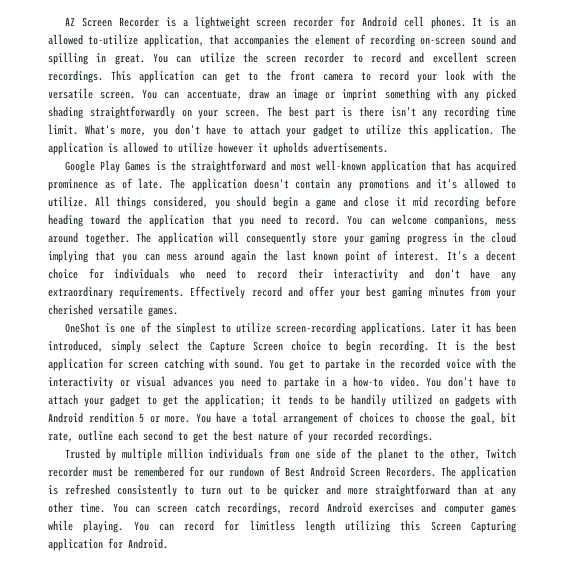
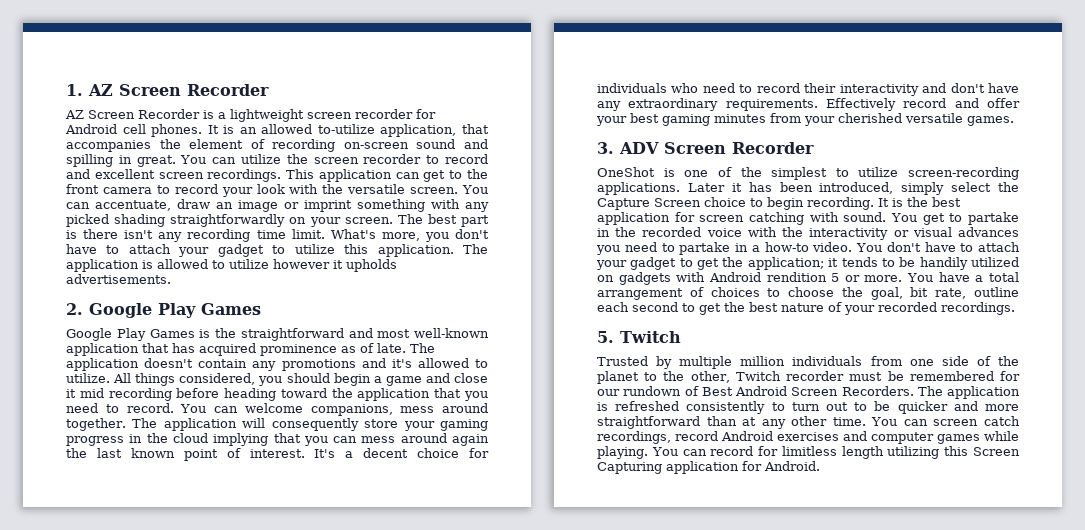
+ 1. AZ Screen Recorder
+ 2. Google Play Games
+ 3. ADV Screen Recorder
+ 5. Twitch

